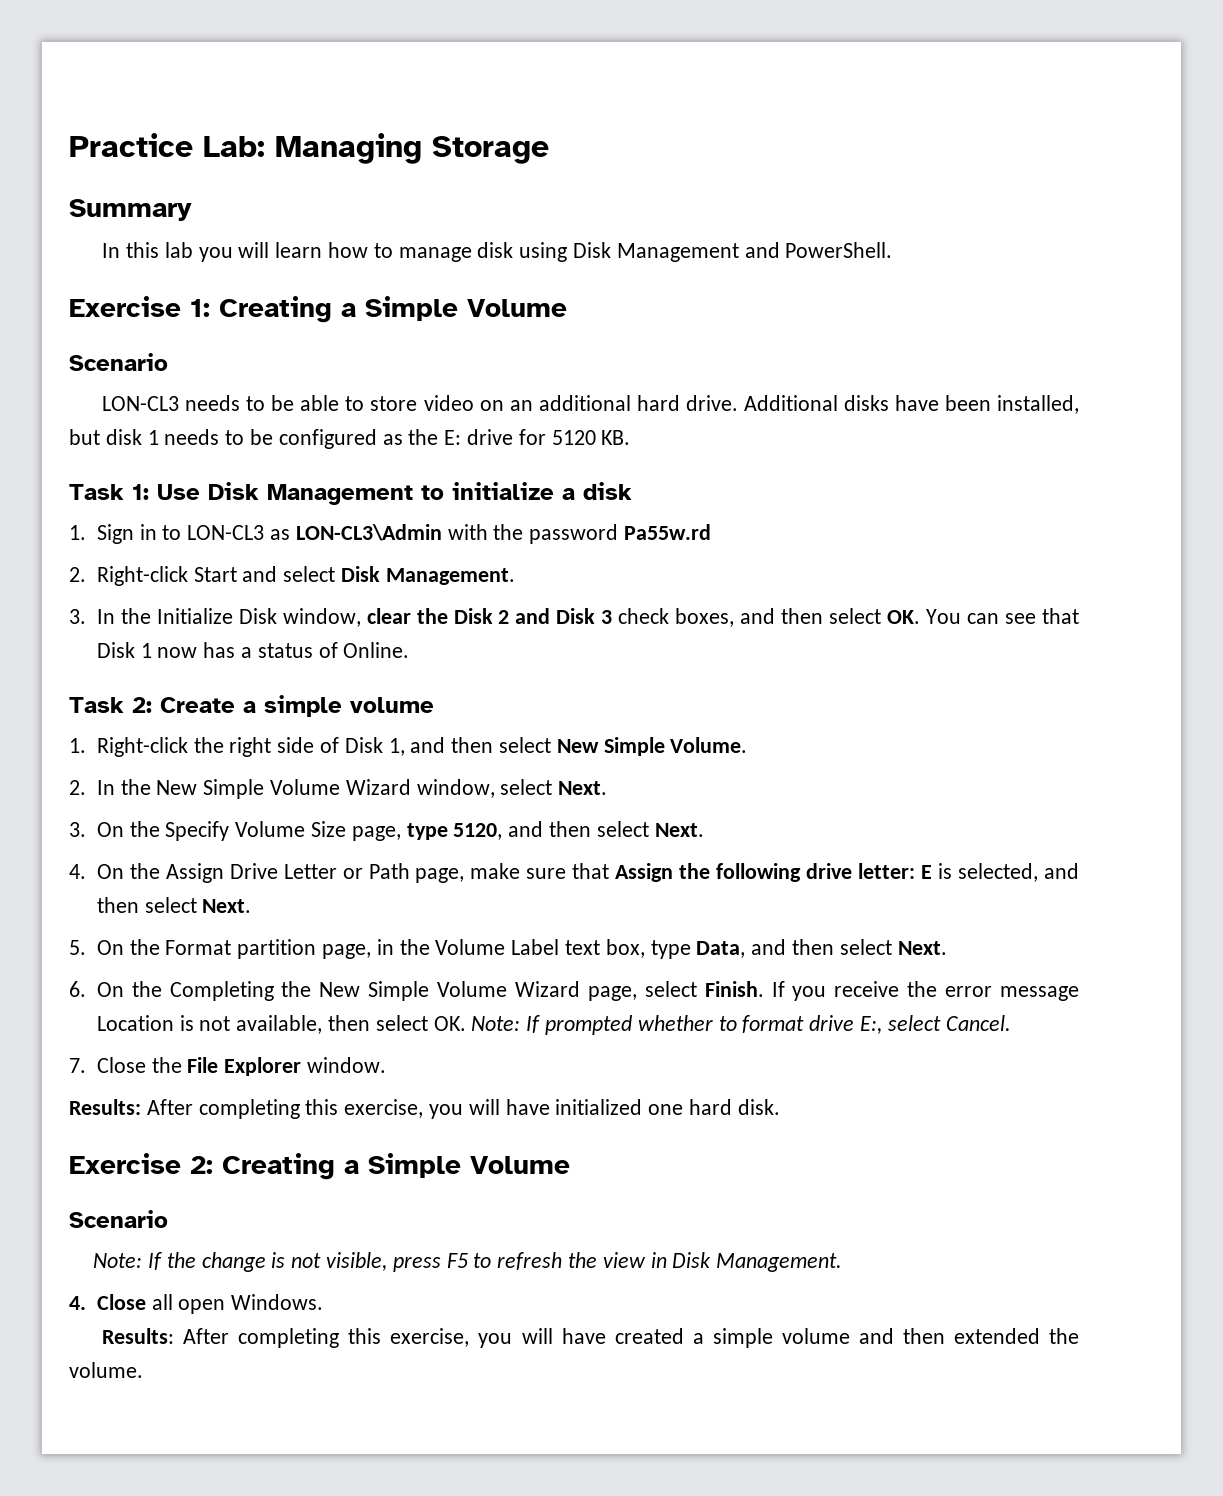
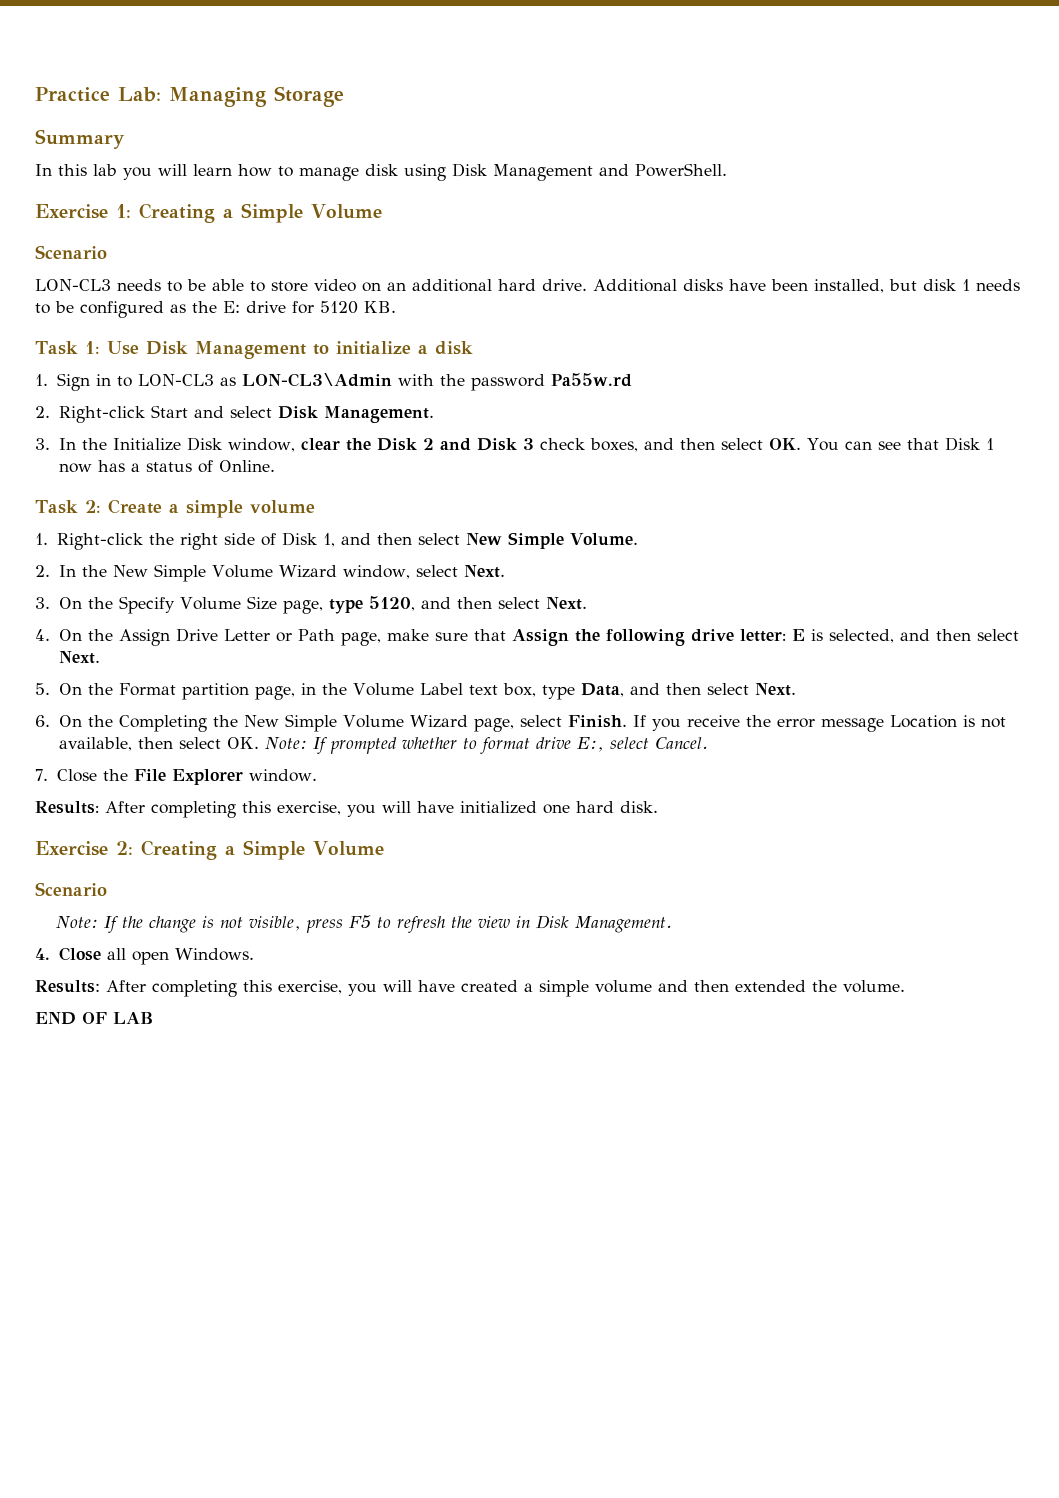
+ END OF LAB

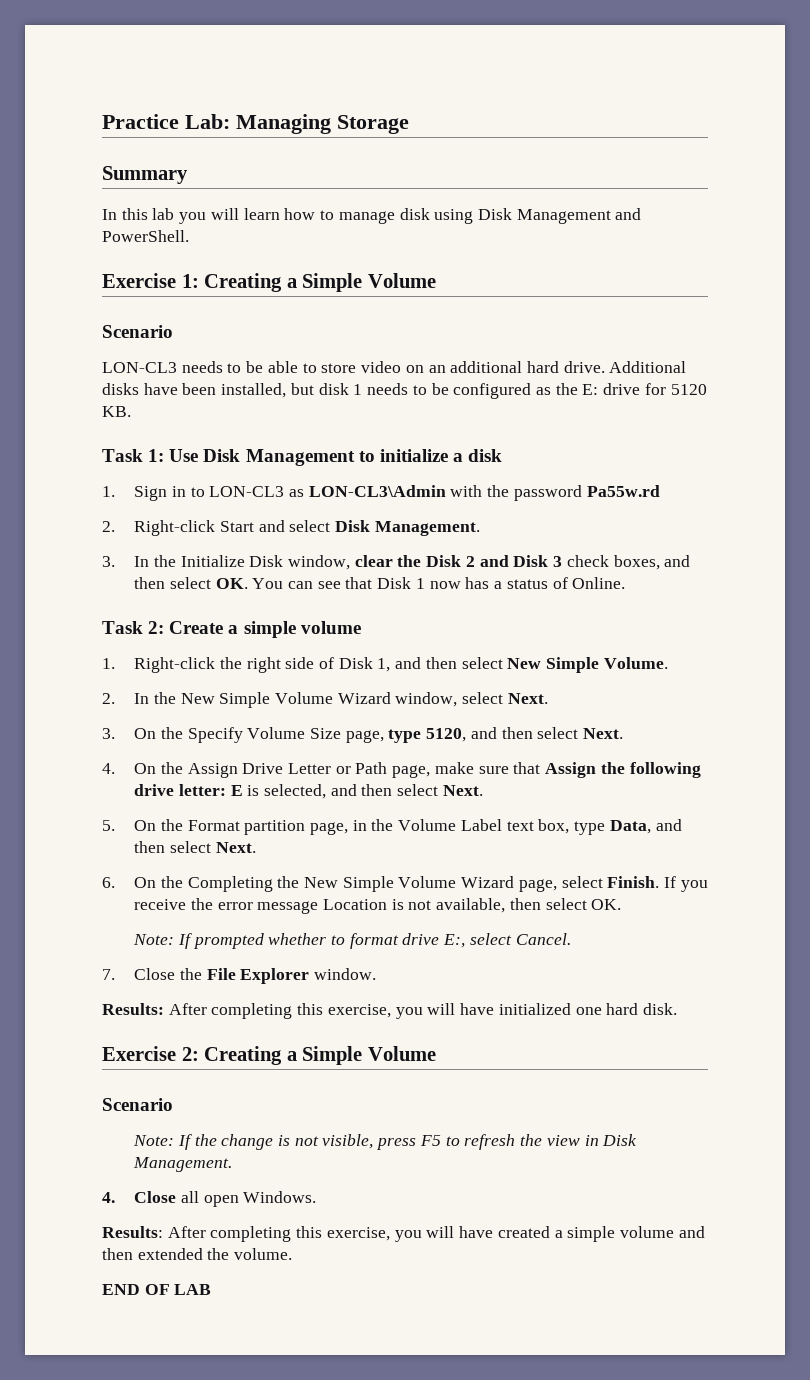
- If you receive the error message Location is not available, then select OK. Note: If prompted whether to format drive E:, select Cancel.
+ If you receive the error message Location is not available, then select OK.
+ Note: If prompted whether to format drive E:, select Cancel.

